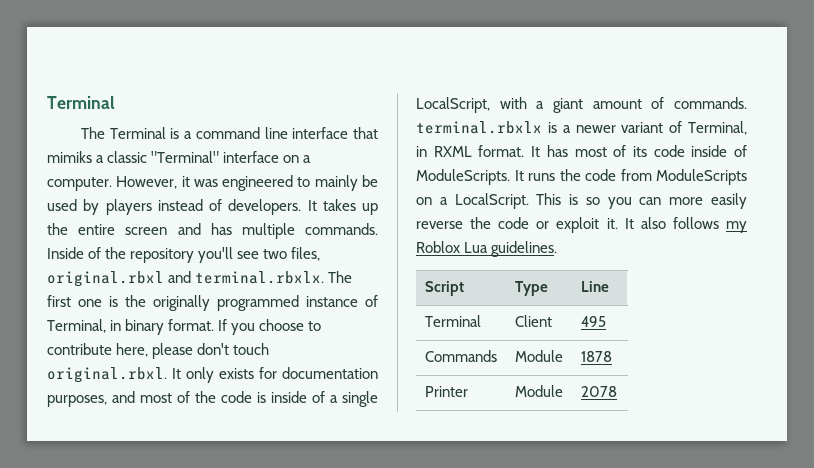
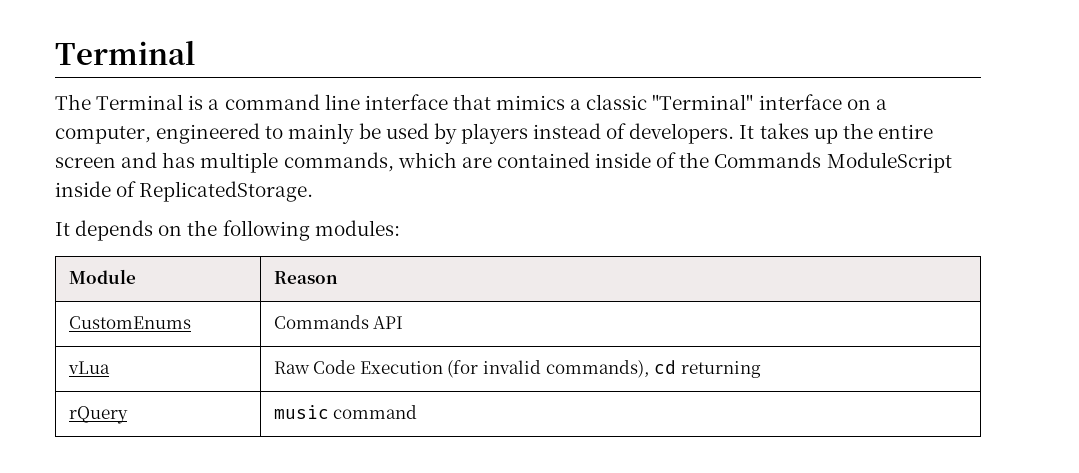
- The Terminal is a command line interface that mimiks a classic "Terminal" interface on a computer. However, it was engineered to mainly be used by players instead of developers.
+ The Terminal is a command line interface that mimics a classic "Terminal" interface on a computer, engineered to mainly be used by players instead of developers.
- It takes up the entire screen and has multiple commands. Inside of the repository you'll see two files, original.rbxl and terminal.rbxlx. The first one is the originally programmed instance of Terminal, in binary format. If you choose to contribute here, please don't touch original.rbxl. It only exists for documentation purposes, and most of the code is inside of a single LocalScript, with a giant amount of commands. terminal.rbxlx is a newer variant of Terminal, in RXML format. It has most of its code inside of ModuleScripts. It runs the code from ModuleScripts on a LocalScript. This is so you can more easily reverse the code or exploit it. It also follows my Roblox Lua guidelines.
- Script | Type | Line
- Terminal | Client | 495
- Commands | Module | 1878
- Printer | Module | 2078
+ It takes up the entire screen and has multiple commands, which are contained inside of the Commands ModuleScript inside of ReplicatedStorage.
+ It depends on the following modules:
+ Module | Reason
+ CustomEnums | Commands API
+ vLua | Raw Code Execution (for invalid commands), cd returning
+ rQuery | music command

